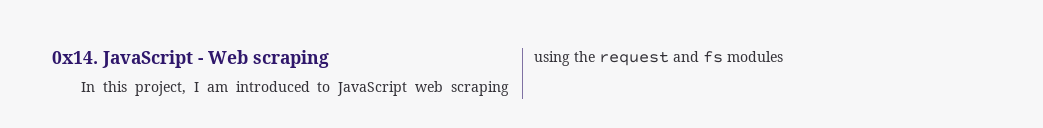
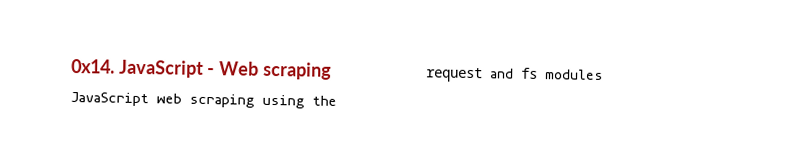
- In this project, I am introduced to JavaScript web scraping using the request and fs modules
+ JavaScript web scraping using the request and fs modules

